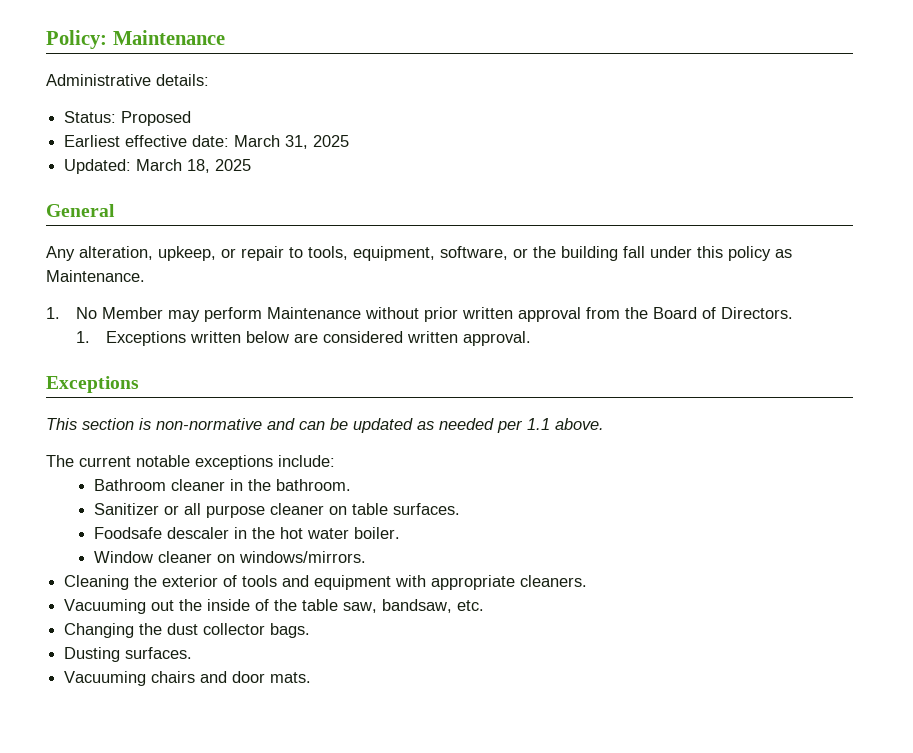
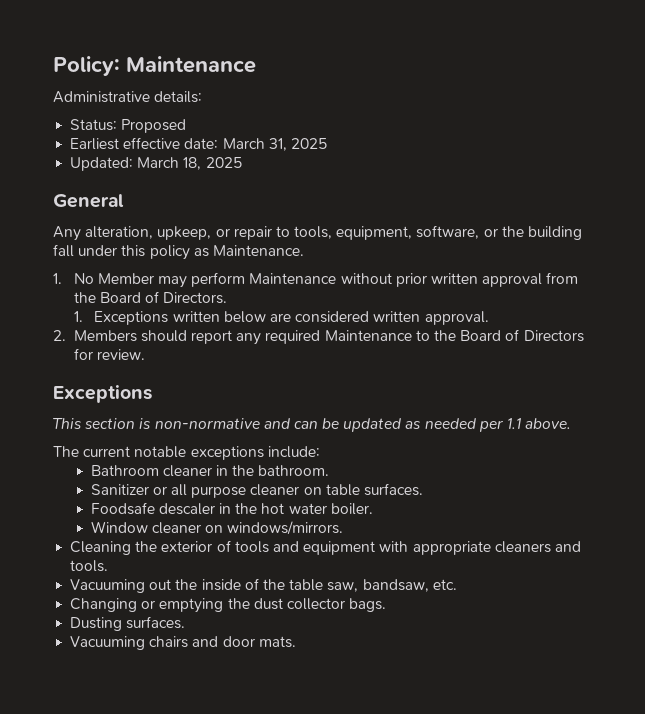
+ 2. Members should report any required Maintenance to the Board of Directors for review.
- Cleaning the exterior of tools and equipment with appropriate cleaners.
+ Cleaning the exterior of tools and equipment with appropriate cleaners and tools.
- Changing the dust collector bags.
+ Changing or emptying the dust collector bags.

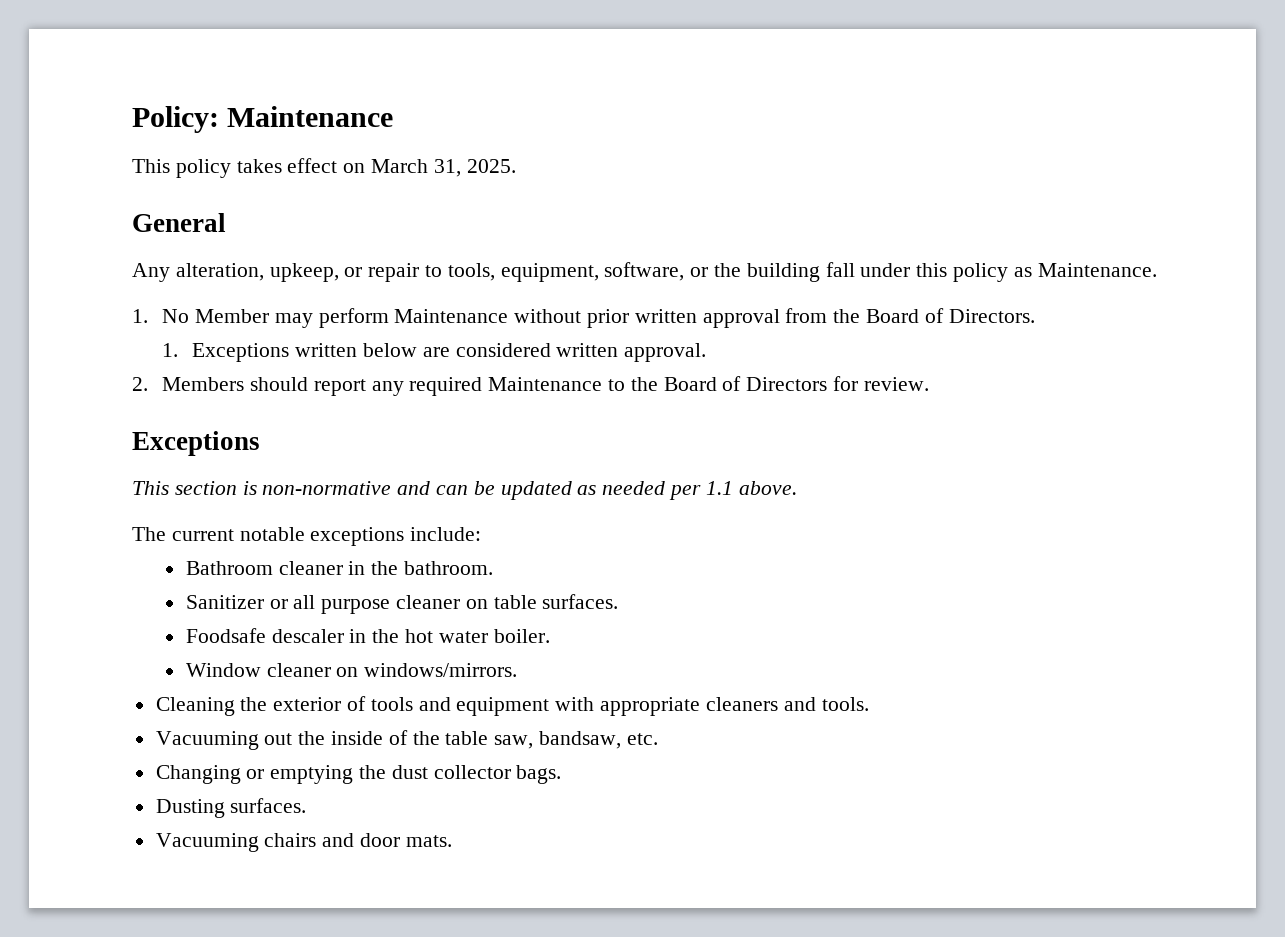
- Administrative details:
- Status: Proposed
- Earliest effective date: March 31, 2025
- Updated: March 18, 2025
+ This policy takes effect on March 31, 2025.

